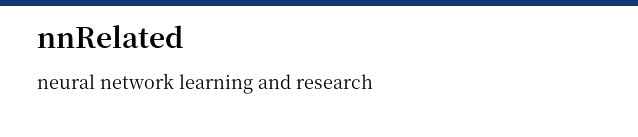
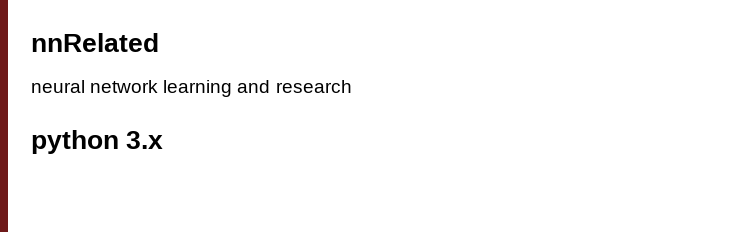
+ python 3.x

